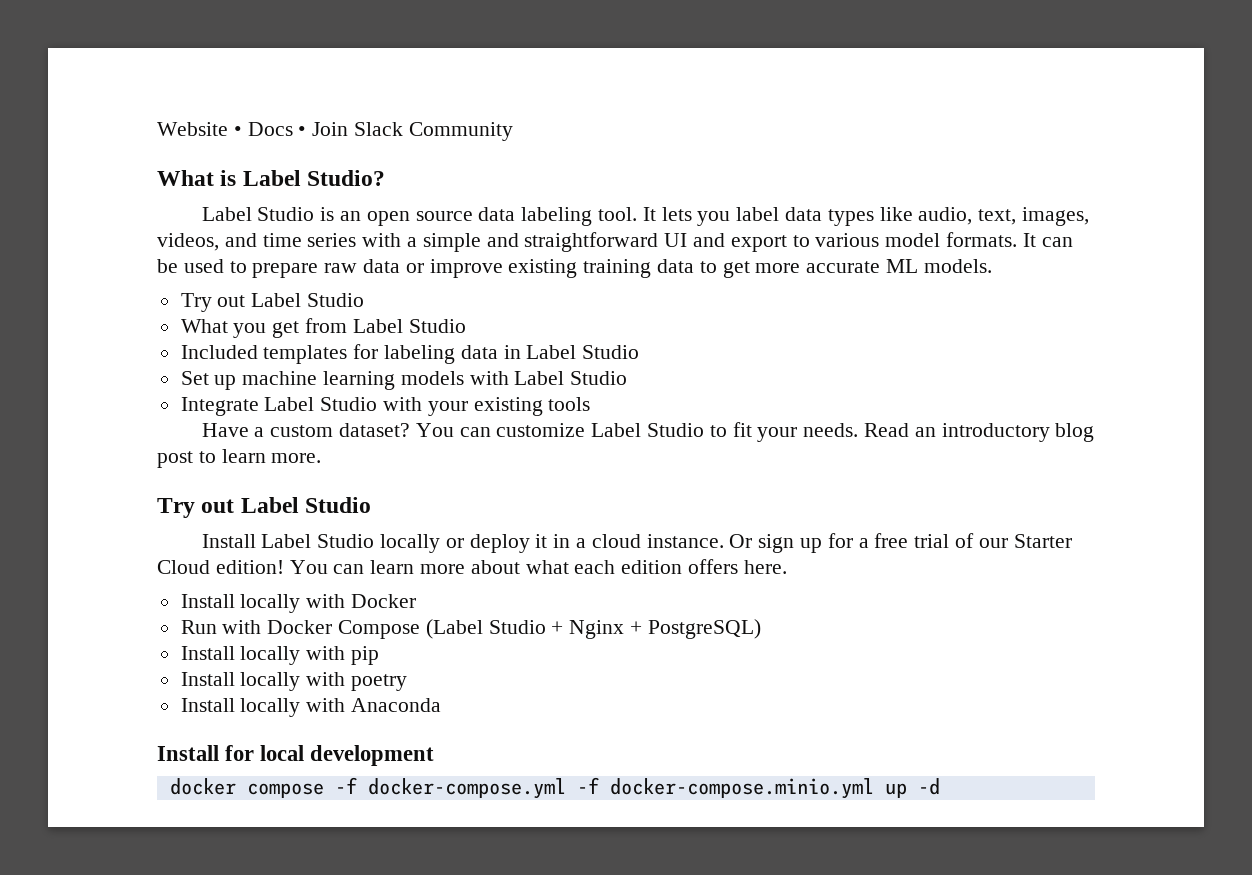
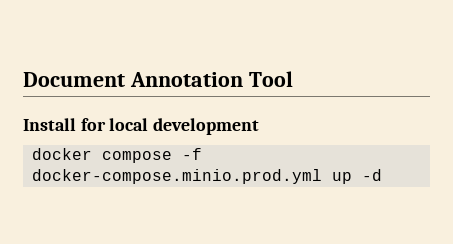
- Website • Docs • Join Slack Community
- What is Label Studio?
- Label Studio is an open source data labeling tool. It lets you label data types like audio, text, images, videos, and time series with a simple and straightforward UI and export to various model formats. It can be used to prepare raw data or improve existing training data to get more accurate ML models.
- Try out Label Studio
- What you get from Label Studio
- Included templates for labeling data in Label Studio
- Set up machine learning models with Label Studio
- Integrate Label Studio with your existing tools
- Have a custom dataset? You can customize Label Studio to fit your needs. Read an introductory blog post to learn more.
- Try out Label Studio
- Install Label Studio locally or deploy it in a cloud instance. Or sign up for a free trial of our Starter Cloud edition! You can learn more about what each edition offers here.
- Install locally with Docker
- Run with Docker Compose (Label Studio + Nginx + PostgreSQL)
- Install locally with pip
- Install locally with poetry
- Install locally with Anaconda
+ Document Annotation Tool
- docker compose -f docker-compose.yml -f docker-compose.minio.yml up -d
+ docker compose -f docker-compose.minio.prod.yml up -d

